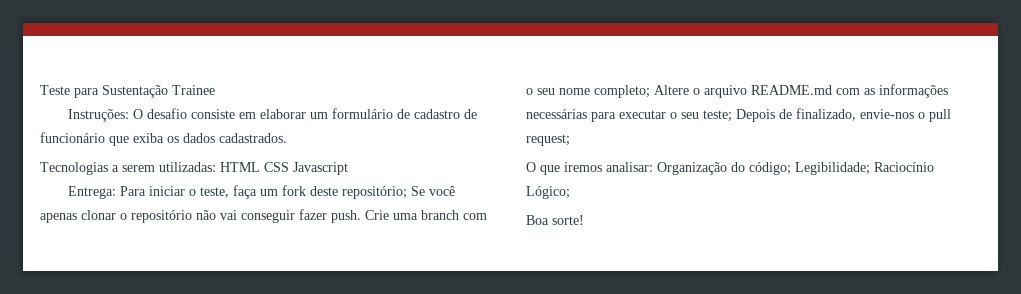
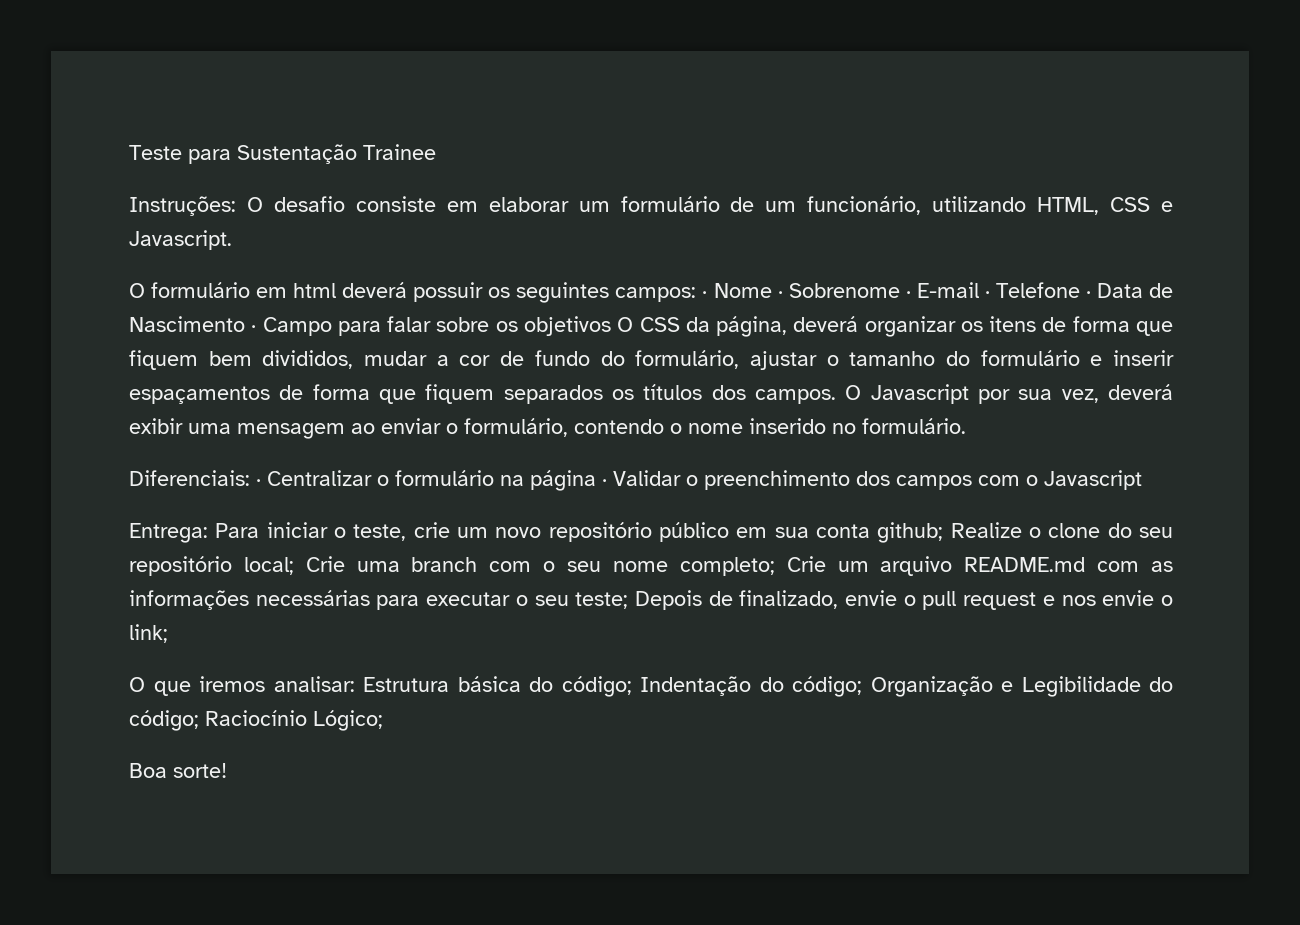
- Instruções: O desafio consiste em elaborar um formulário de cadastro de funcionário que exiba os dados cadastrados.
- Tecnologias a serem utilizadas: HTML CSS Javascript
+ Instruções: O desafio consiste em elaborar um formulário de um funcionário, utilizando HTML, CSS e Javascript.
+ O formulário em html deverá possuir os seguintes campos: · Nome · Sobrenome · E-mail · Telefone · Data de Nascimento · Campo para falar sobre os objetivos O CSS da página, deverá organizar os itens de forma que fiquem bem divididos, mudar a cor de fundo do formulário, ajustar o tamanho do formulário e inserir espaçamentos de forma que fiquem separados os títulos dos campos. O Javascript por sua vez, deverá exibir uma mensagem ao enviar o formulário, contendo o nome inserido no formulário.
+ Diferenciais: · Centralizar o formulário na página · Validar o preenchimento dos campos com o Javascript
- Entrega: Para iniciar o teste, faça um fork deste repositório; Se você apenas clonar o repositório não vai conseguir fazer push. Crie uma branch com o seu nome completo; Altere o arquivo README.md com as informações necessárias para executar o seu teste; Depois de finalizado, envie-nos o pull request;
- O que iremos analisar: Organização do código; Legibilidade; Raciocínio Lógico;
+ Entrega: Para iniciar o teste, crie um novo repositório público em sua conta github; Realize o clone do seu repositório local; Crie uma branch com o seu nome completo; Crie um arquivo README.md com as informações necessárias para executar o seu teste; Depois de finalizado, envie o pull request e nos envie o link;
+ O que iremos analisar: Estrutura básica do código; Indentação do código; Organização e Legibilidade do código; Raciocínio Lógico;

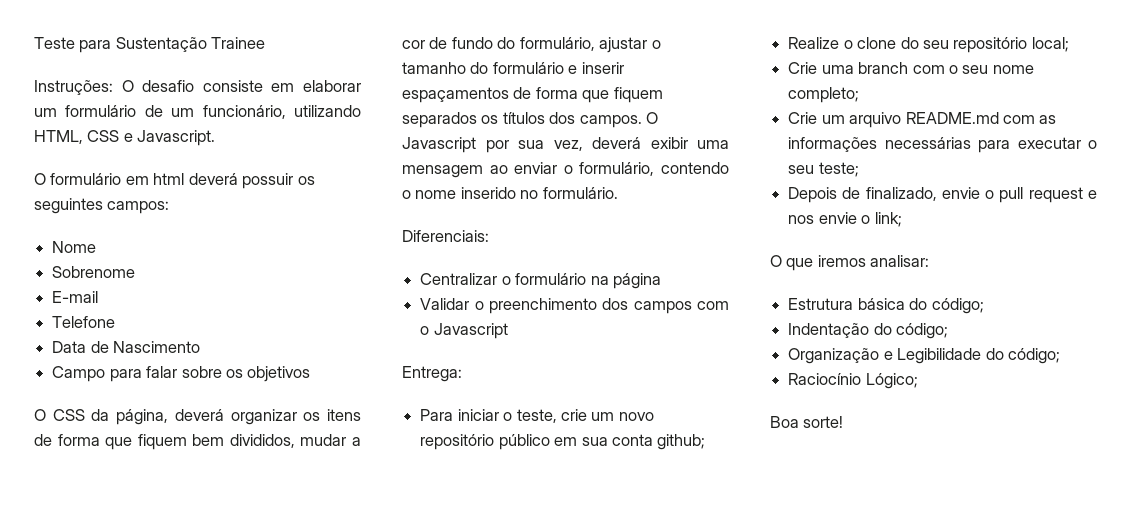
- O formulário em html deverá possuir os seguintes campos: · Nome · Sobrenome · E-mail · Telefone · Data de Nascimento · Campo para falar sobre os objetivos O CSS da página, deverá organizar os itens de forma que fiquem bem divididos, mudar a cor de fundo do formulário, ajustar o tamanho do formulário e inserir espaçamentos de forma que fiquem separados os títulos dos campos.
+ O formulário em html deverá possuir os seguintes campos:
+ Nome
+ Sobrenome
+ E-mail
+ Telefone
+ Data de Nascimento
+ Campo para falar sobre os objetivos
+ O CSS da página, deverá organizar os itens de forma que fiquem bem divididos, mudar a cor de fundo do formulário, ajustar o tamanho do formulário e inserir espaçamentos de forma que fiquem separados os títulos dos campos.
- Diferenciais: · Centralizar o formulário na página · Validar o preenchimento dos campos com o Javascript
+ Diferenciais:
+ Centralizar o formulário na página
+ Validar o preenchimento dos campos com o Javascript
- Entrega: Para iniciar o teste, crie um novo repositório público em sua conta github; Realize o clone do seu repositório local; Crie uma branch com o seu nome completo; Crie um arquivo README.md com as informações necessárias para executar o seu teste; Depois de finalizado, envie o pull request e nos envie o link;
+ Entrega:
+ Para iniciar o teste, crie um novo repositório público em sua conta github;
+ Realize o clone do seu repositório local;
+ Crie uma branch com o seu nome completo;
+ Crie um arquivo README.md com as informações necessárias para executar o seu teste;
+ Depois de finalizado, envie o pull request e nos envie o link;
- O que iremos analisar: Estrutura básica do código; Indentação do código; Organização e Legibilidade do código; Raciocínio Lógico;
+ O que iremos analisar:
+ Estrutura básica do código;
+ Indentação do código;
+ Organização e Legibilidade do código;
+ Raciocínio Lógico;

